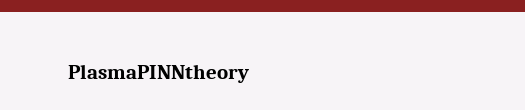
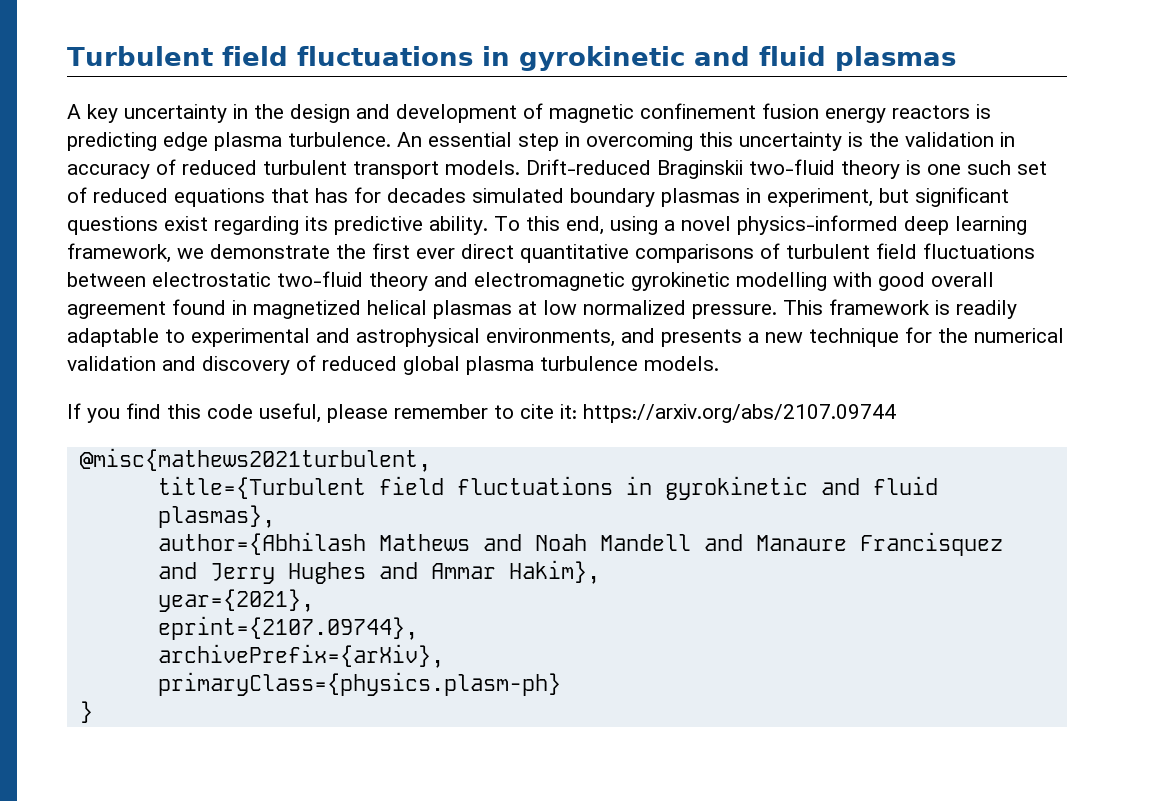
- PlasmaPINNtheory
+ Turbulent field fluctuations in gyrokinetic and fluid plasmas
+ A key uncertainty in the design and development of magnetic confinement fusion energy reactors is predicting edge plasma turbulence. An essential step in overcoming this uncertainty is the validation in accuracy of reduced turbulent transport models. Drift-reduced Braginskii two-fluid theory is one such set of reduced equations that has for decades simulated boundary plasmas in experiment, but significant questions exist regarding its predictive ability. To this end, using a novel physics-informed deep learning framework, we demonstrate the first ever direct quantitative comparisons of turbulent field fluctuations between electrostatic two-fluid theory and electromagnetic gyrokinetic modelling with good overall agreement found in magnetized helical plasmas at low normalized pressure. This framework is readily adaptable to experimental and astrophysical environments, and presents a new technique for the numerical validation and discovery of reduced global plasma turbulence models.
+ If you find this code useful, please remember to cite it: https://arxiv.org/abs/2107.09744
+ @misc{mathews2021turbulent,
+ title={Turbulent field fluctuations in gyrokinetic and fluid plasmas},
+ author={Abhilash Mathews and Noah Mandell and Manaure Francisquez and Jerry Hughes and Ammar Hakim},
+ year={2021},
+ eprint={2107.09744},
+ archivePrefix={arXiv},
+ primaryClass={physics.plasm-ph}
+ }

